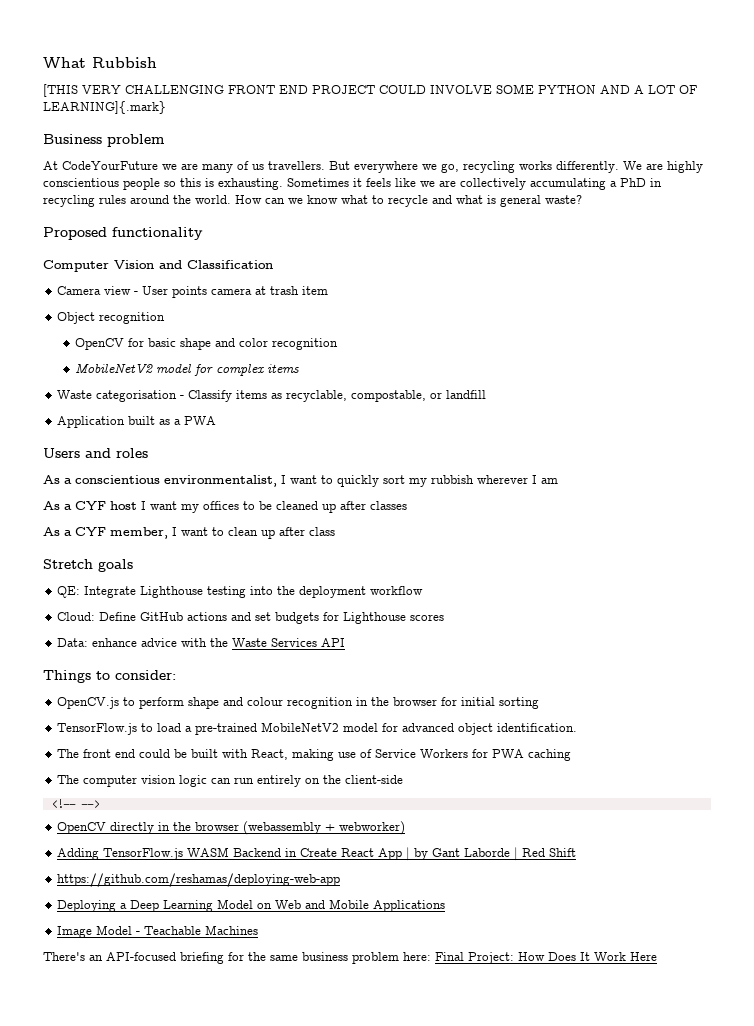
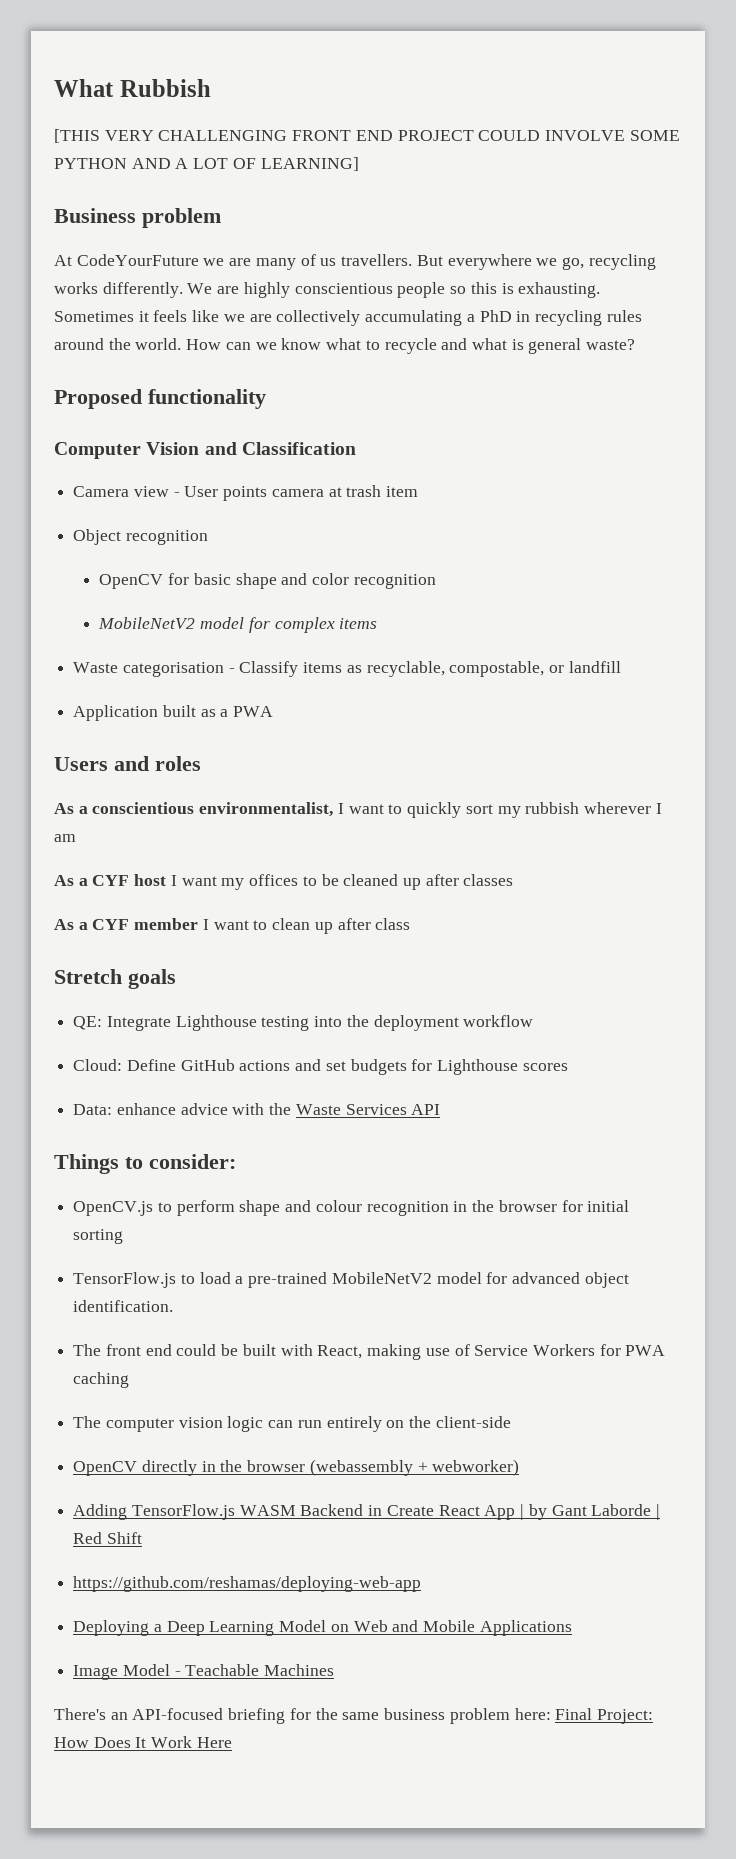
- [THIS VERY CHALLENGING FRONT END PROJECT COULD INVOLVE SOME PYTHON AND A LOT OF LEARNING]{.mark}
+ [THIS VERY CHALLENGING FRONT END PROJECT COULD INVOLVE SOME PYTHON AND A LOT OF LEARNING]
- As a CYF member, I want to clean up after class
+ As a CYF member I want to clean up after class
- <!-- -->

